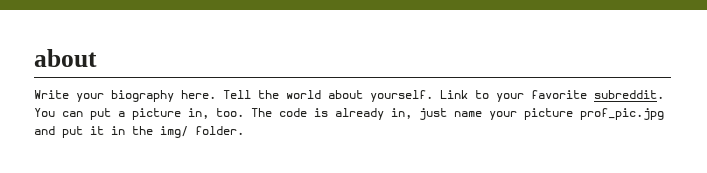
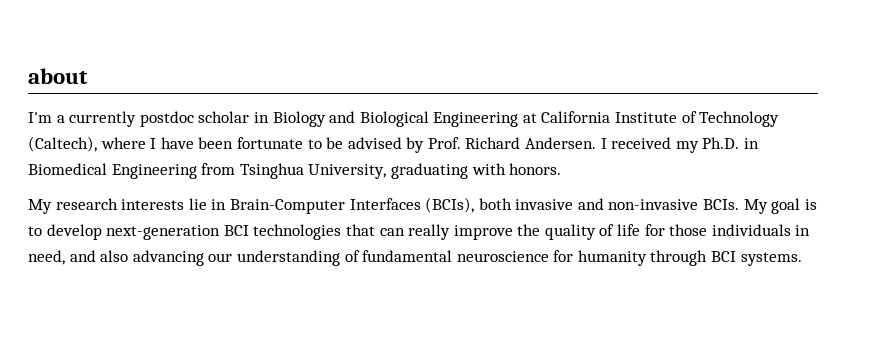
- Write your biography here. Tell the world about yourself. Link to your favorite subreddit. You can put a picture in, too. The code is already in, just name your picture prof_pic.jpg and put it in the img/ folder.
+ I'm a currently postdoc scholar in Biology and Biological Engineering at California Institute of Technology (Caltech), where I have been fortunate to be advised by Prof. Richard Andersen. I received my Ph.D. in Biomedical Engineering from Tsinghua University, graduating with honors.
+ My research interests lie in Brain-Computer Interfaces (BCIs), both invasive and non-invasive BCIs. My goal is to develop next-generation BCI technologies that can really improve the quality of life for those individuals in need, and also advancing our understanding of fundamental neuroscience for humanity through BCI systems.

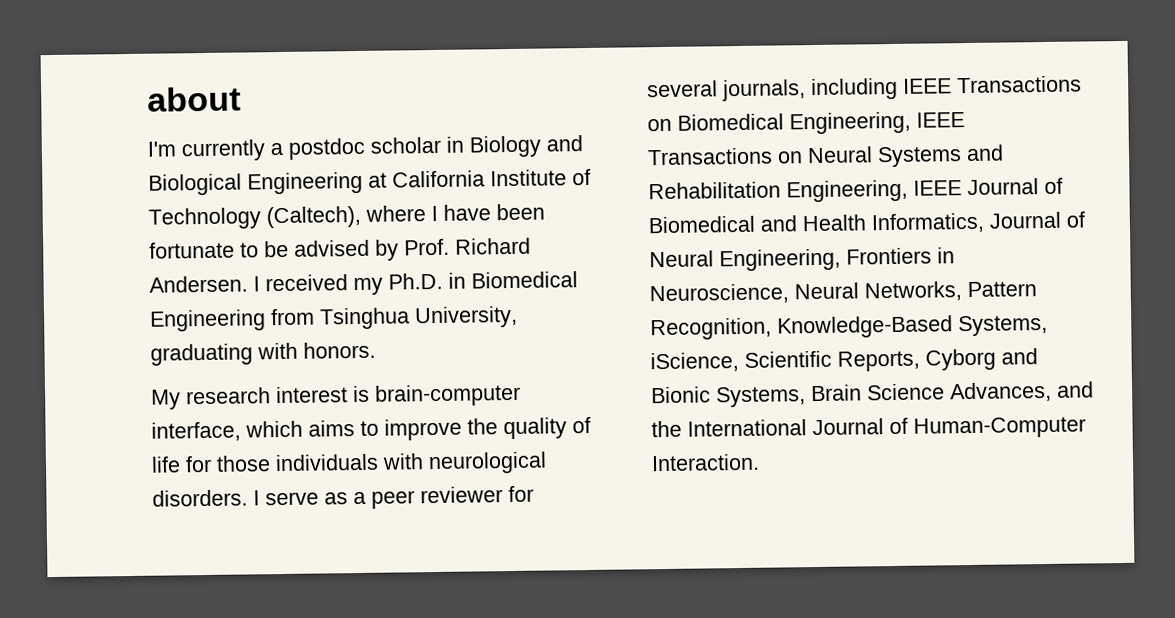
- I'm a currently postdoc scholar in Biology and Biological Engineering at California Institute of Technology (Caltech), where I have been fortunate to be advised by Prof. Richard Andersen.
+ I'm currently a postdoc scholar in Biology and Biological Engineering at California Institute of Technology (Caltech), where I have been fortunate to be advised by Prof. Richard Andersen.
- My research interests lie in Brain-Computer Interfaces (BCIs), both invasive and non-invasive BCIs. My goal is to develop next-generation BCI technologies that can really improve the quality of life for those individuals in need, and also advancing our understanding of fundamental neuroscience for humanity through BCI systems.
+ My research interest is brain-computer interface, which aims to improve the quality of life for those individuals with neurological disorders. I serve as a peer reviewer for several journals, including IEEE Transactions on Biomedical Engineering, IEEE Transactions on Neural Systems and Rehabilitation Engineering, IEEE Journal of Biomedical and Health Informatics, Journal of Neural Engineering, Frontiers in Neuroscience, Neural Networks, Pattern Recognition, Knowledge-Based Systems, iScience, Scientific Reports, Cyborg and Bionic Systems, Brain Science Advances, and the International Journal of Human-Computer Interaction.

